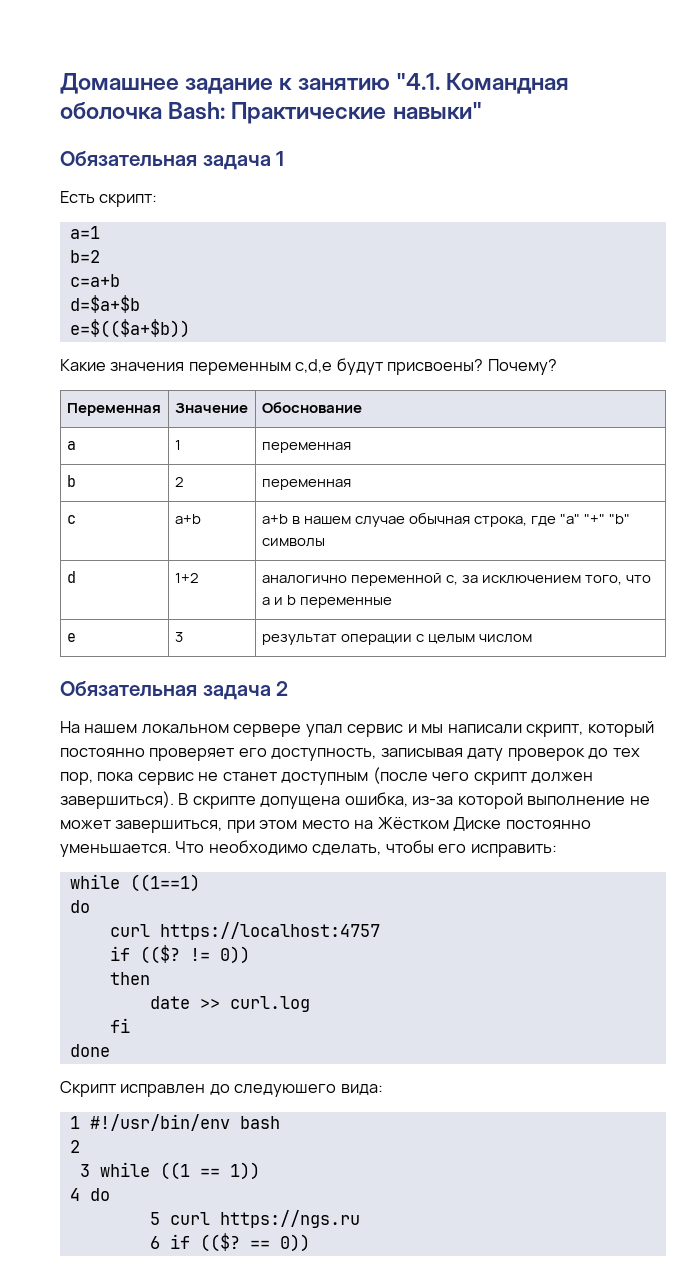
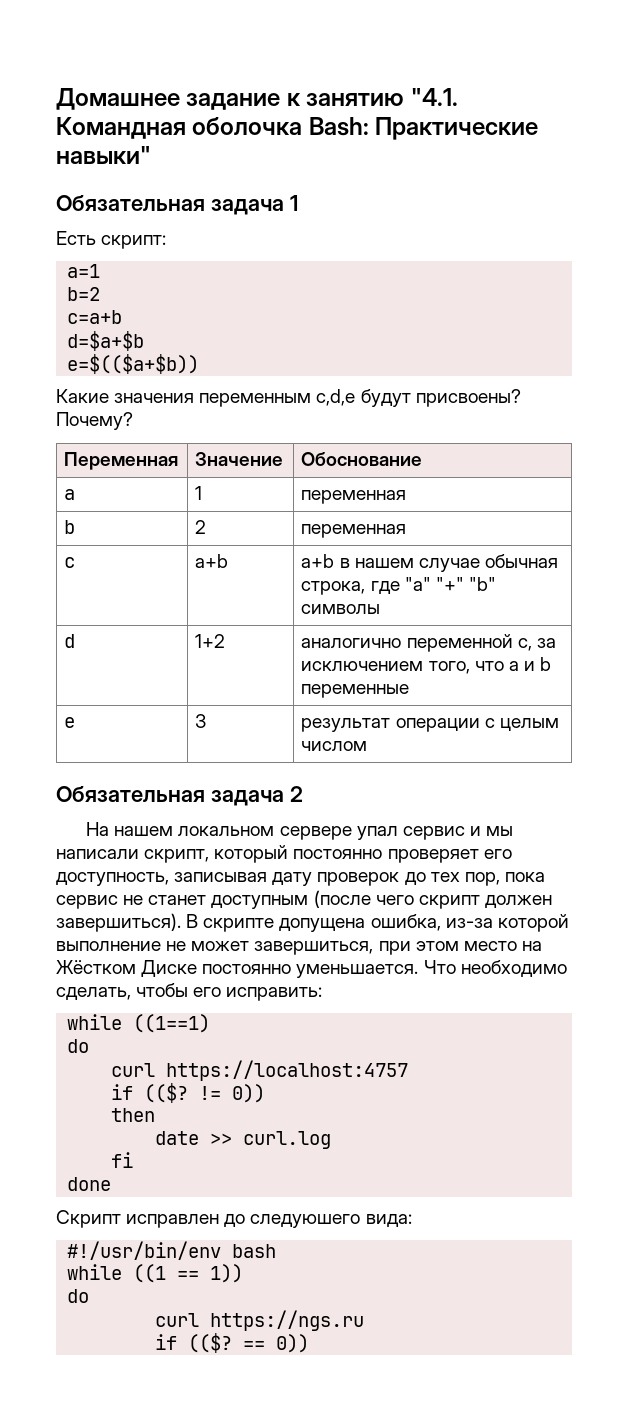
- 1 #!/usr/bin/env bash
- 2
- 3 while ((1 == 1))
- 4 do
- 5 curl https://ngs.ru
- 6 if (($?
+ #!/usr/bin/env bash
+ while ((1 == 1))
+ do
+ curl https://ngs.ru
+ if (($?

